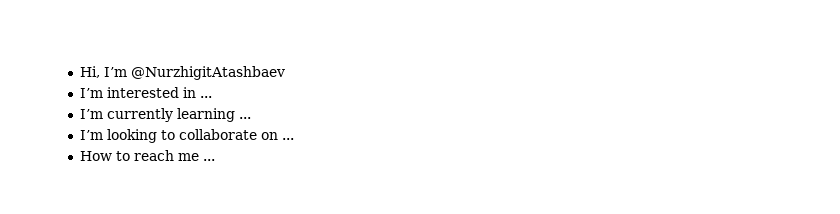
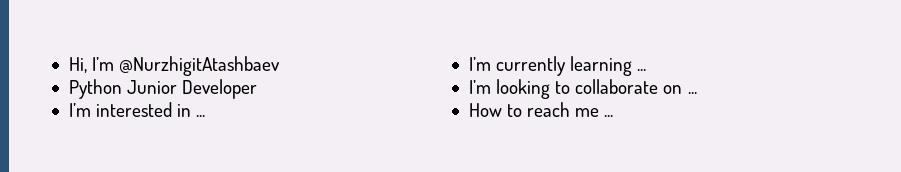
+ Python Junior Developer

